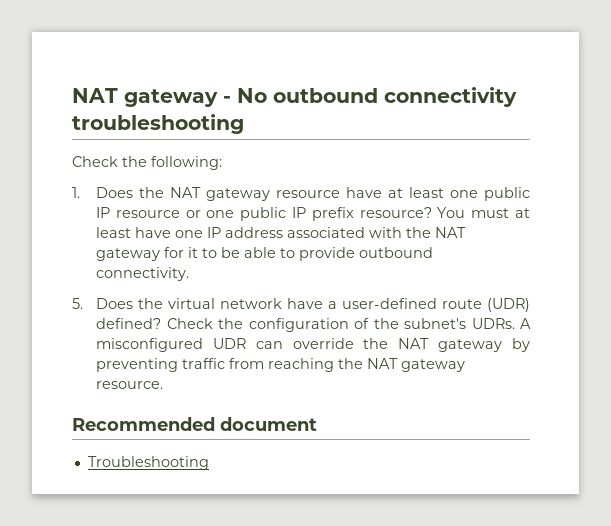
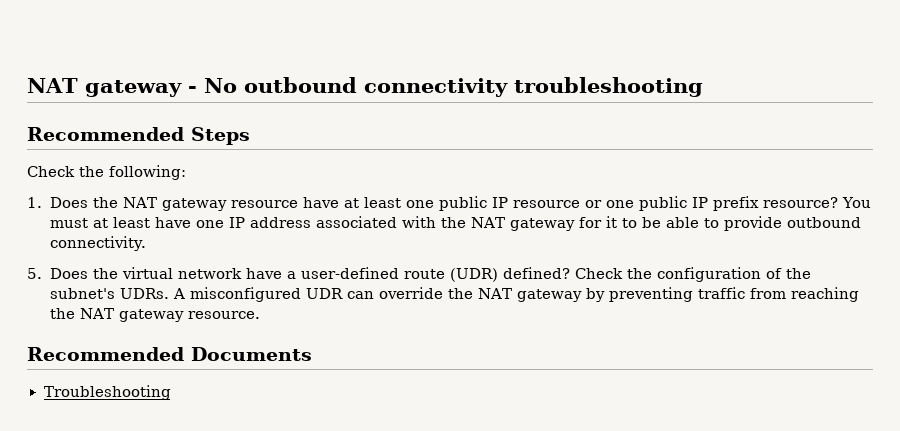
+ Recommended Steps
- Recommended document
+ Recommended Documents

